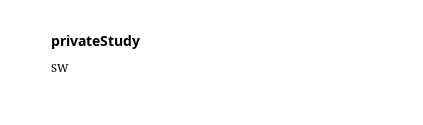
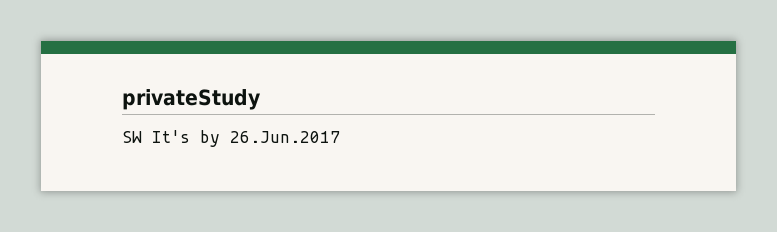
- SW
+ SW It's by 26.Jun.2017

